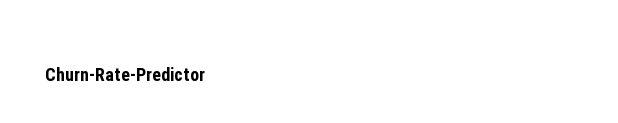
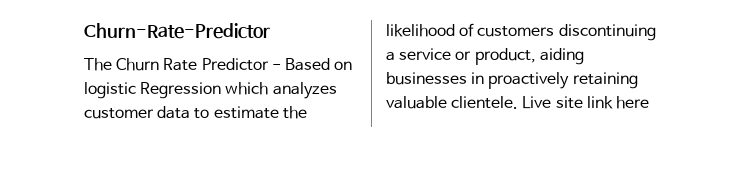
+ The Churn Rate Predictor - Based on logistic Regression which analyzes customer data to estimate the likelihood of customers discontinuing a service or product, aiding businesses in proactively retaining valuable clientele. Live site link here

